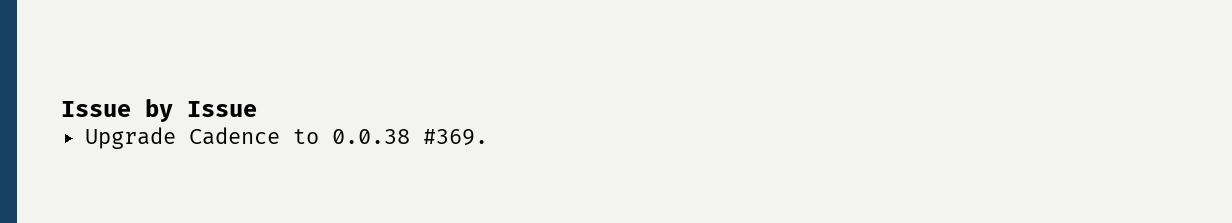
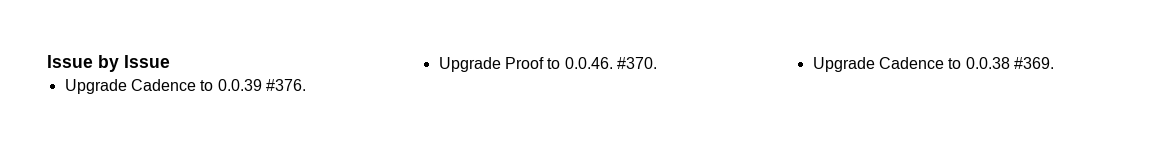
+ Upgrade Cadence to 0.0.39 #376.
+ Upgrade Proof to 0.0.46. #370.

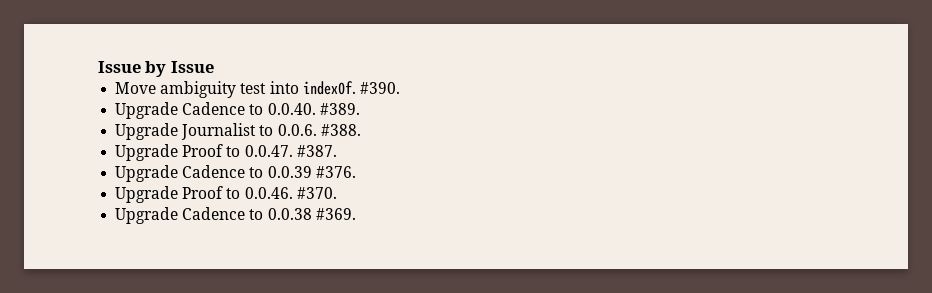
+ Move ambiguity test into indexOf. #390.
+ Upgrade Cadence to 0.0.40. #389.
+ Upgrade Journalist to 0.0.6. #388.
+ Upgrade Proof to 0.0.47. #387.

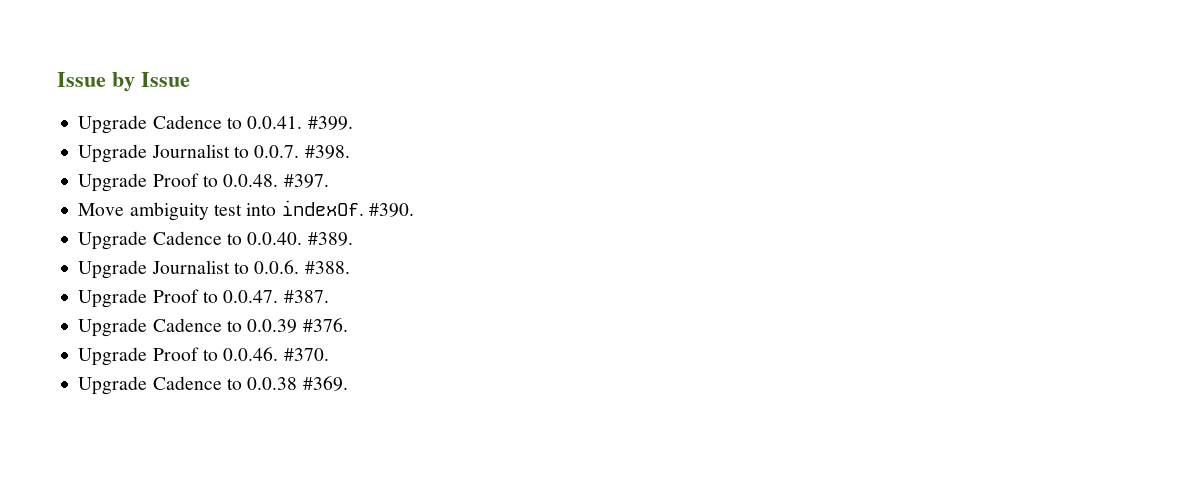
+ Upgrade Cadence to 0.0.41. #399.
+ Upgrade Journalist to 0.0.7. #398.
+ Upgrade Proof to 0.0.48. #397.

